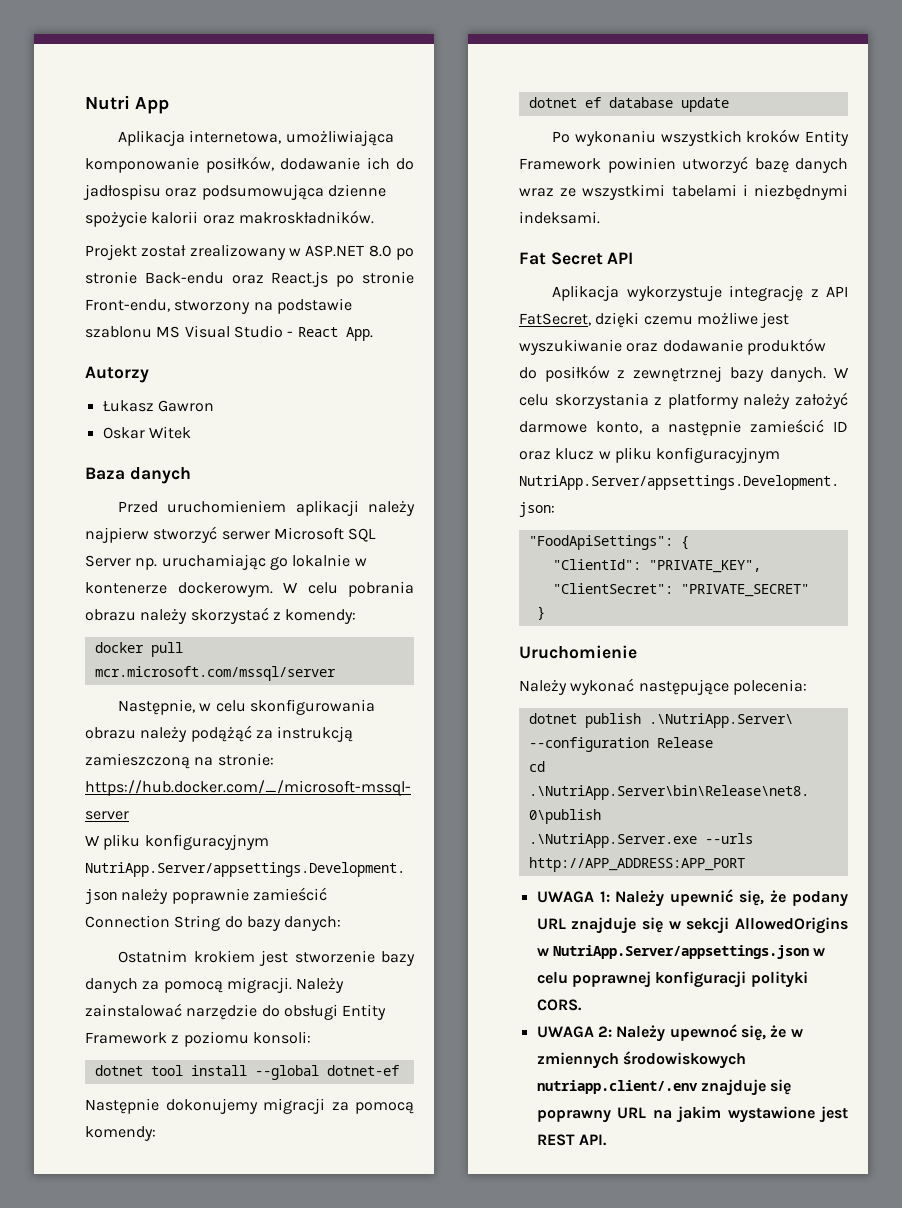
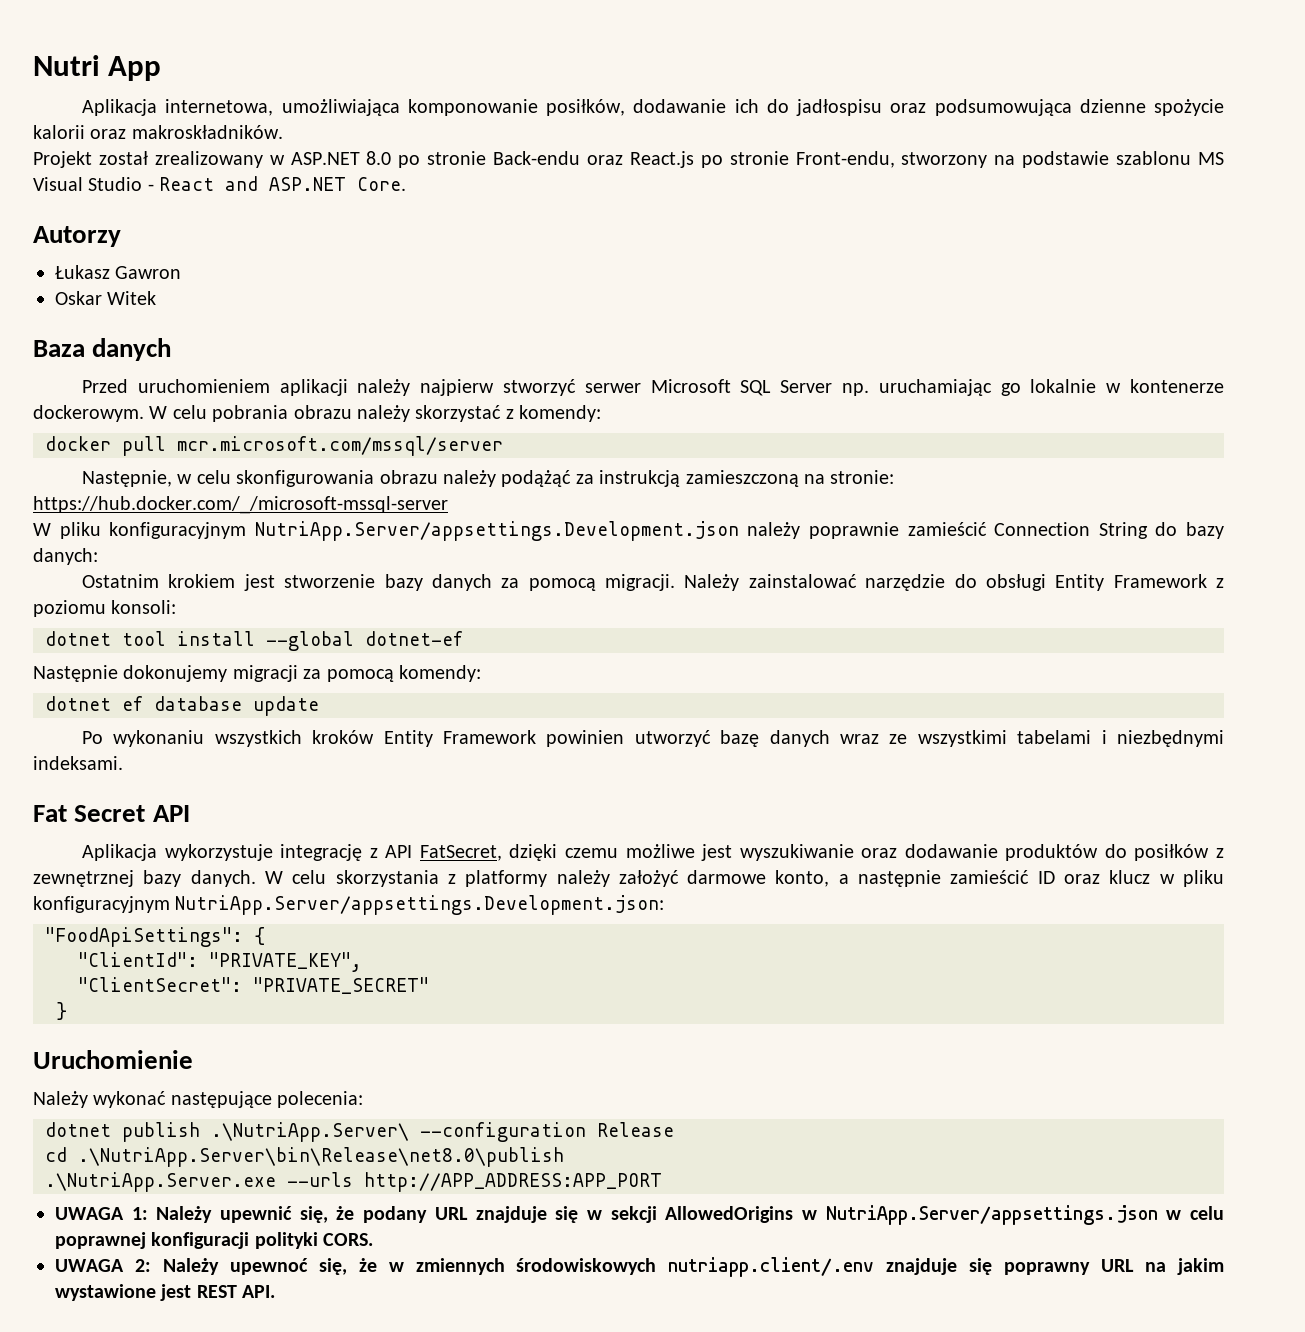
- Projekt został zrealizowany w ASP.NET 8.0 po stronie Back-endu oraz React.js po stronie Front-endu, stworzony na podstawie szablonu MS Visual Studio - React App.
+ Projekt został zrealizowany w ASP.NET 8.0 po stronie Back-endu oraz React.js po stronie Front-endu, stworzony na podstawie szablonu MS Visual Studio - React and ASP.NET Core.

